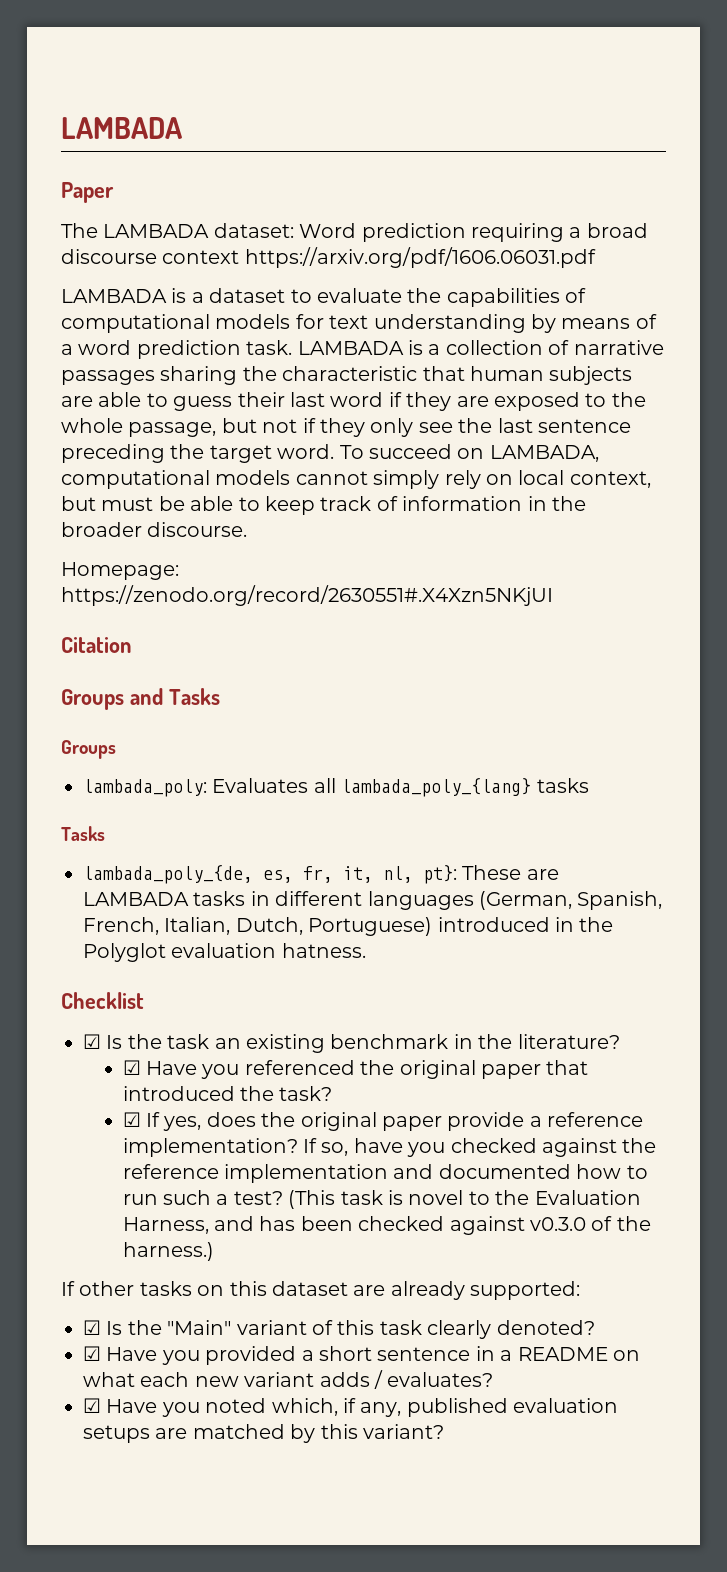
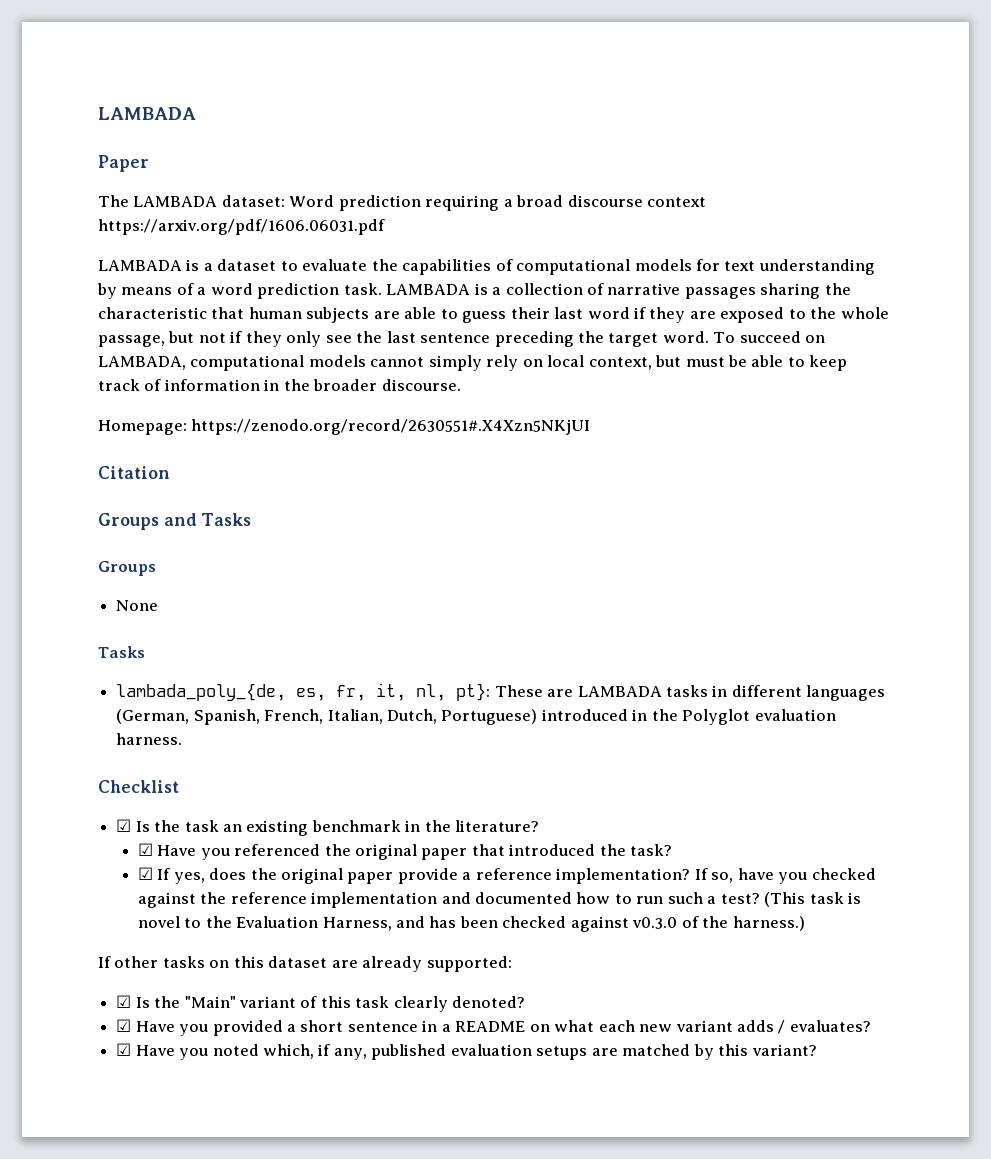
- lambada_poly: Evaluates all lambada_poly_{lang} tasks
+ None
- lambada_poly_{de, es, fr, it, nl, pt}: These are LAMBADA tasks in different languages (German, Spanish, French, Italian, Dutch, Portuguese) introduced in the Polyglot evaluation hatness.
+ lambada_poly_{de, es, fr, it, nl, pt}: These are LAMBADA tasks in different languages (German, Spanish, French, Italian, Dutch, Portuguese) introduced in the Polyglot evaluation harness.

